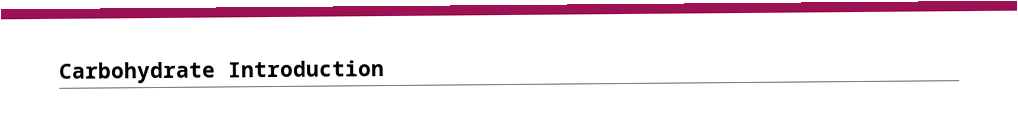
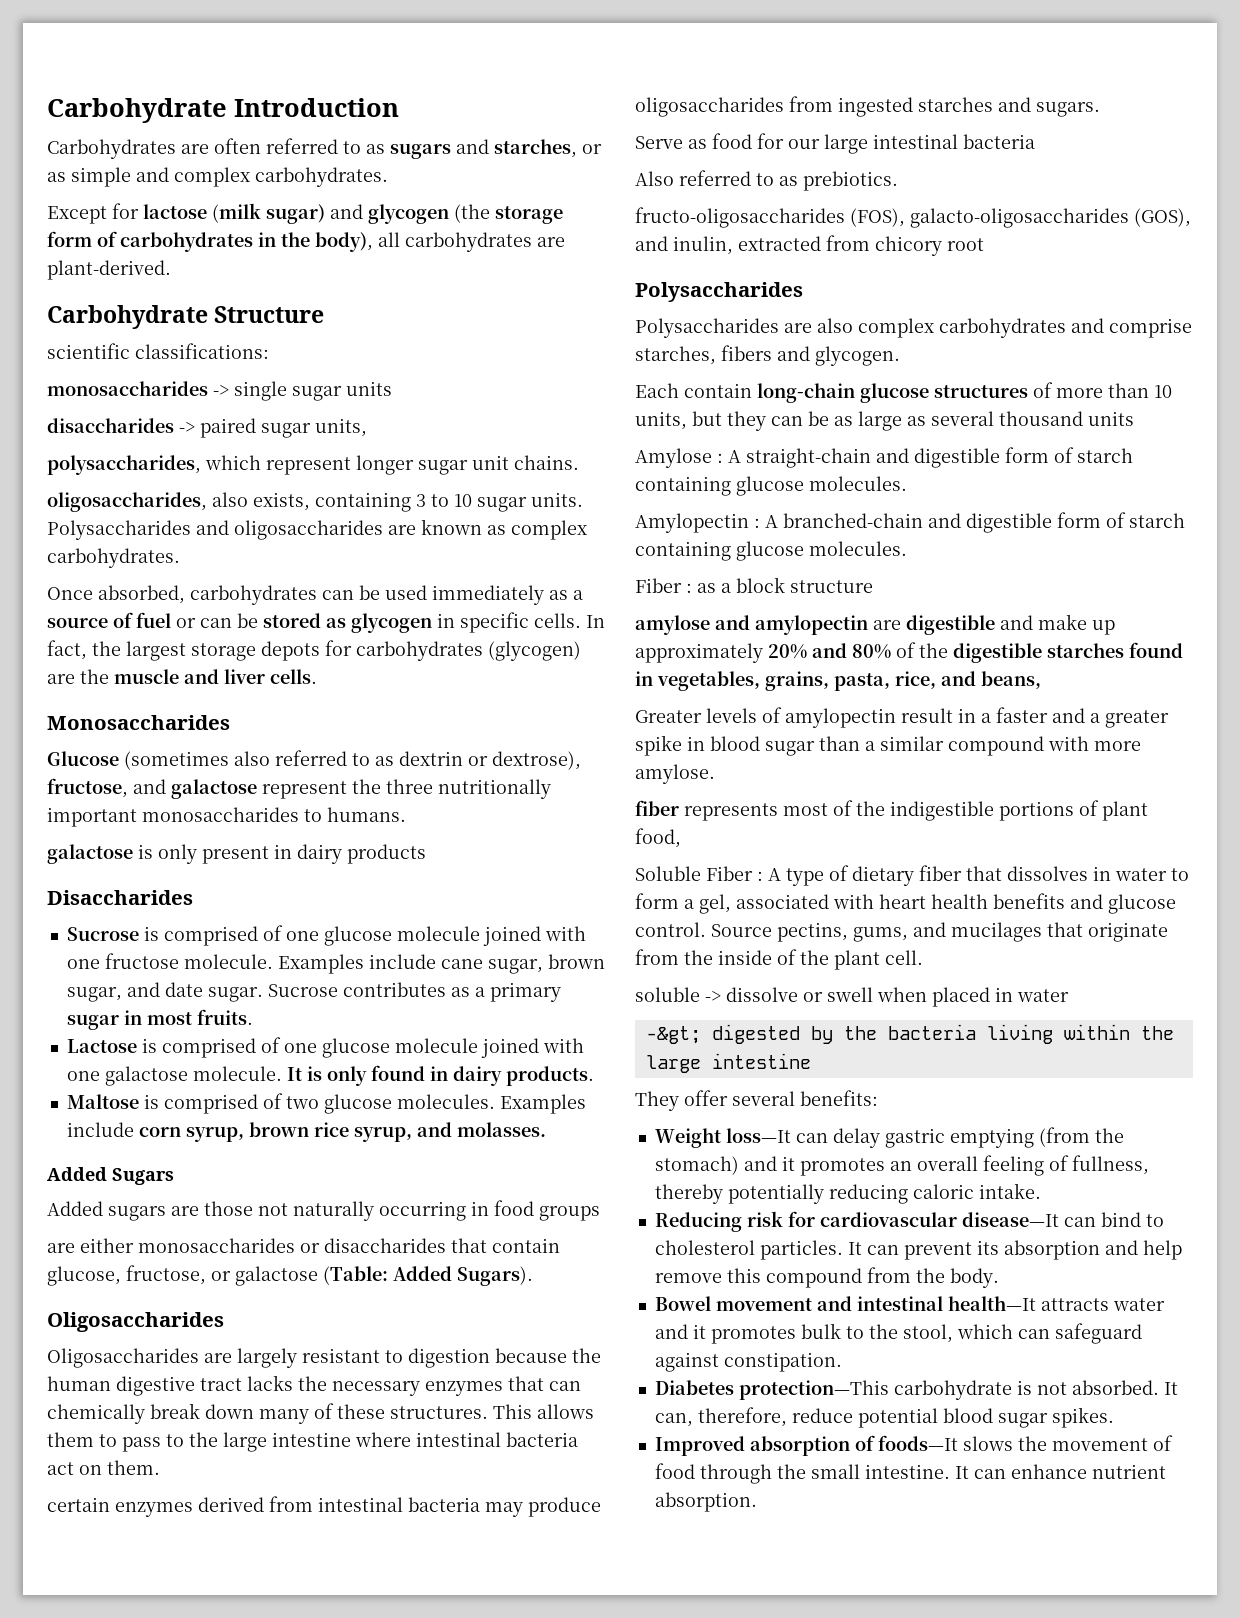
+ Carbohydrates are often referred to as sugars and starches, or as simple and complex carbohydrates.
+ Except for lactose (milk sugar) and glycogen (the storage form of carbohydrates in the body), all carbohydrates are plant-derived.
+ Carbohydrate Structure
+ scientific classifications:
+ monosaccharides -> single sugar units
+ disaccharides -> paired sugar units,
+ polysaccharides, which represent longer sugar unit chains.
+ oligosaccharides, also exists, containing 3 to 10 sugar units. Polysaccharides and oligosaccharides are known as complex carbohydrates.
+ Once absorbed, carbohydrates can be used immediately as a source of fuel or can be stored as glycogen in specific cells. In fact, the largest storage depots for carbohydrates (glycogen) are the muscle and liver cells.
+ Monosaccharides
+ Glucose (sometimes also referred to as dextrin or dextrose), fructose, and galactose represent the three nutritionally important monosaccharides to humans.
+ galactose is only present in dairy products
+ Disaccharides
+ Sucrose is comprised of one glucose molecule joined with one fructose molecule. Examples include cane sugar, brown sugar, and date sugar. Sucrose contributes as a primary sugar in most fruits.
+ Lactose is comprised of one glucose molecule joined with one galactose molecule. It is only found in dairy products.
+ Maltose is comprised of two glucose molecules. Examples include corn syrup, brown rice syrup, and molasses.
+ Added Sugars
+ Added sugars are those not naturally occurring in food groups
+ are either monosaccharides or disaccharides that contain glucose, fructose, or galactose (Table: Added Sugars).
+ Oligosaccharides
+ Oligosaccharides are largely resistant to digestion because the human digestive tract lacks the necessary enzymes that can chemically break down many of these structures. This allows them to pass to the large intestine where intestinal bacteria act on them.
+ certain enzymes derived from intestinal bacteria may produce oligosaccharides from ingested starches and sugars.
+ Serve as food for our large intestinal bacteria
+ Also referred to as prebiotics.
+ fructo-oligosaccharides (FOS), galacto-oligosaccharides (GOS), and inulin, extracted from chicory root
+ Polysaccharides
+ Polysaccharides are also complex carbohydrates and comprise starches, fibers and glycogen.
+ Each contain long-chain glucose structures of more than 10 units, but they can be as large as several thousand units
+ Amylose : A straight-chain and digestible form of starch containing glucose molecules.
+ Amylopectin : A branched-chain and digestible form of starch containing glucose molecules.
+ Fiber : as a block structure
+ amylose and amylopectin are digestible and make up approximately 20% and 80% of the digestible starches found in vegetables, grains, pasta, rice, and beans,
+ Greater levels of amylopectin result in a faster and a greater spike in blood sugar than a similar compound with more amylose.
+ fiber represents most of the indigestible portions of plant food,
+ Soluble Fiber : A type of dietary fiber that dissolves in water to form a gel, associated with heart health benefits and glucose control. Source pectins, gums, and mucilages that originate from the inside of the plant cell.
+ soluble -> dissolve or swell when placed in water
+ -&gt; digested by the bacteria living within the large intestine
+ They offer several benefits:
+ Weight loss—It can delay gastric emptying (from the stomach) and it promotes an overall feeling of fullness, thereby potentially reducing caloric intake.
+ Reducing risk for cardiovascular disease—It can bind to cholesterol particles. It can prevent its absorption and help remove this compound from the body.
+ Bowel movement and intestinal health—It attracts water and it promotes bulk to the stool, which can safeguard against constipation.
+ Diabetes protection—This carbohydrate is not absorbed. It can, therefore, reduce potential blood sugar spikes.
+ Improved absorption of foods—It slows the movement of food through the small intestine. It can enhance nutrient absorption.

